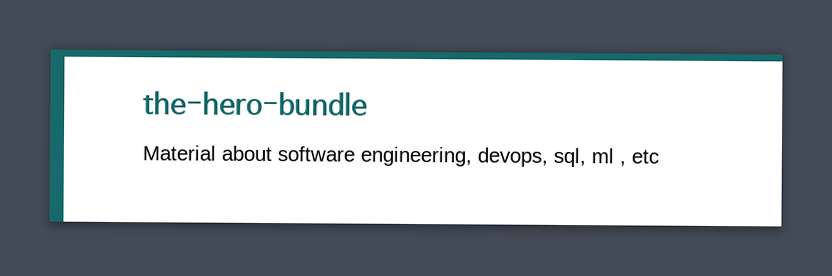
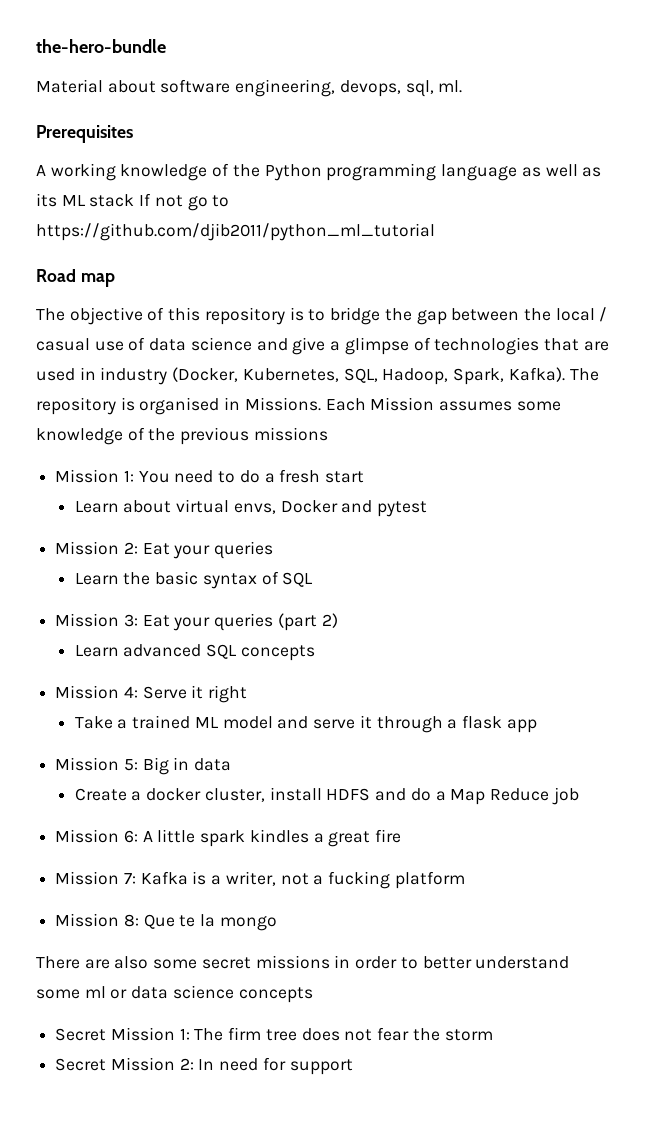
- Material about software engineering, devops, sql, ml , etc
+ Material about software engineering, devops, sql, ml.
+ Prerequisites
+ A working knowledge of the Python programming language as well as its ML stack If not go to https://github.com/djib2011/python_ml_tutorial
+ Road map
+ The objective of this repository is to bridge the gap between the local / casual use of data science and give a glimpse of technologies that are used in industry (Docker, Kubernetes, SQL, Hadoop, Spark, Kafka). The repository is organised in Missions. Each Mission assumes some knowledge of the previous missions
+ Mission 1: You need to do a fresh start
+ Learn about virtual envs, Docker and pytest
+ Mission 2: Eat your queries
+ Learn the basic syntax of SQL
+ Mission 3: Eat your queries (part 2)
+ Learn advanced SQL concepts
+ Mission 4: Serve it right
+ Take a trained ML model and serve it through a flask app
+ Mission 5: Big in data
+ Create a docker cluster, install HDFS and do a Map Reduce job
+ Mission 6: A little spark kindles a great fire
+ Mission 7: Kafka is a writer, not a fucking platform
+ Mission 8: Que te la mongo
+ There are also some secret missions in order to better understand some ml or data science concepts
+ Secret Mission 1: The firm tree does not fear the storm
+ Secret Mission 2: In need for support

